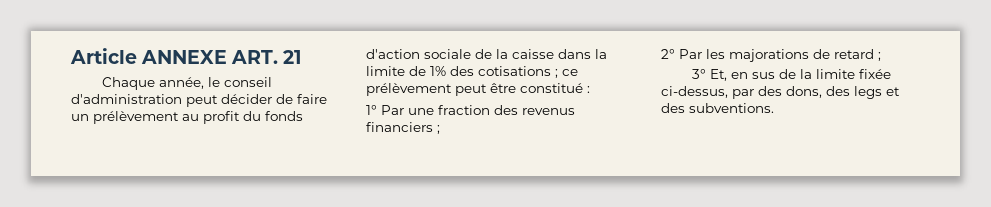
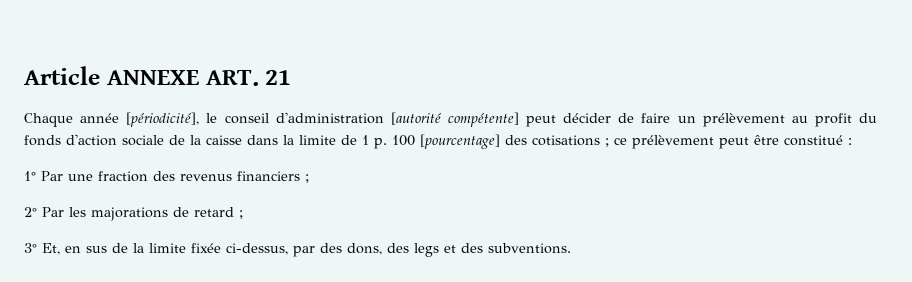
- Chaque année, le conseil d'administration peut décider de faire un prélèvement au profit du fonds d'action sociale de la caisse dans la limite de 1% des cotisations ; ce prélèvement peut être constitué :
+ Chaque année [périodicité], le conseil d'administration [autorité compétente] peut décider de faire un prélèvement au profit du fonds d'action sociale de la caisse dans la limite de 1 p. 100 [pourcentage] des cotisations ; ce prélèvement peut être constitué :

